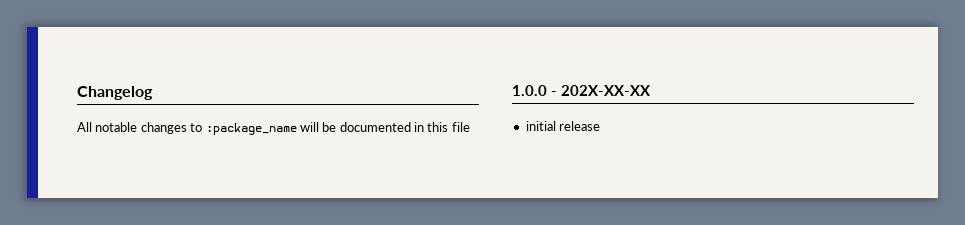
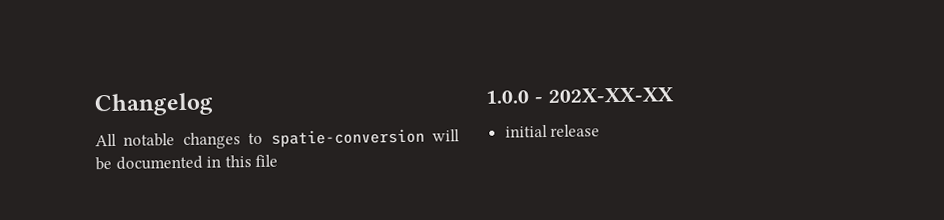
- All notable changes to :package_name will be documented in this file
+ All notable changes to spatie-conversion will be documented in this file

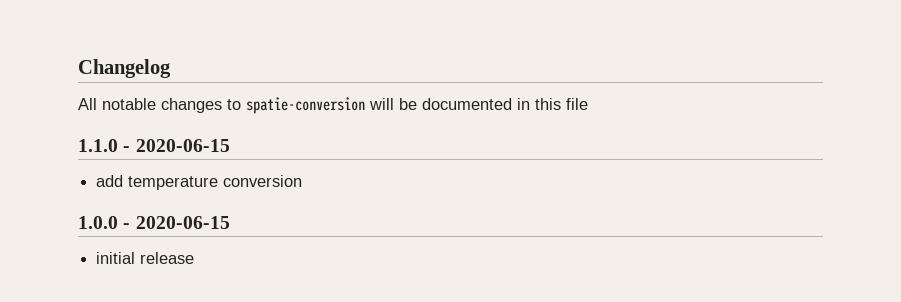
+ 1.1.0 - 2020-06-15
+ add temperature conversion
- 1.0.0 - 202X-XX-XX
+ 1.0.0 - 2020-06-15

